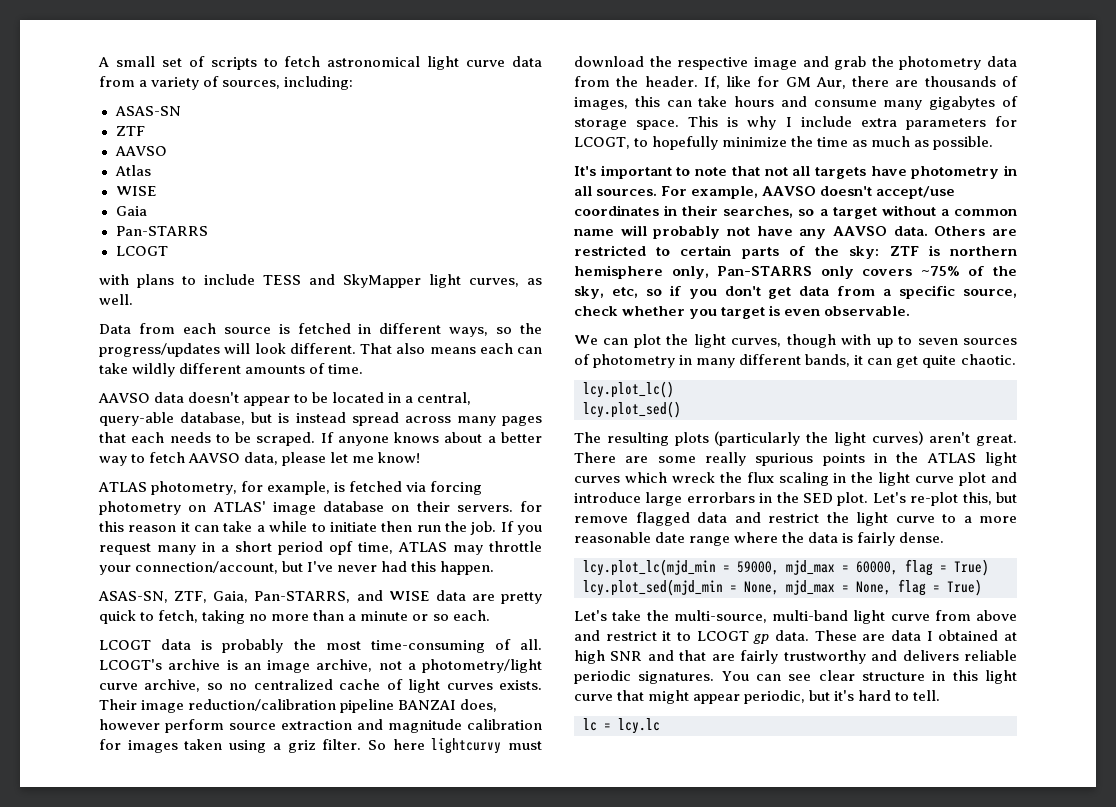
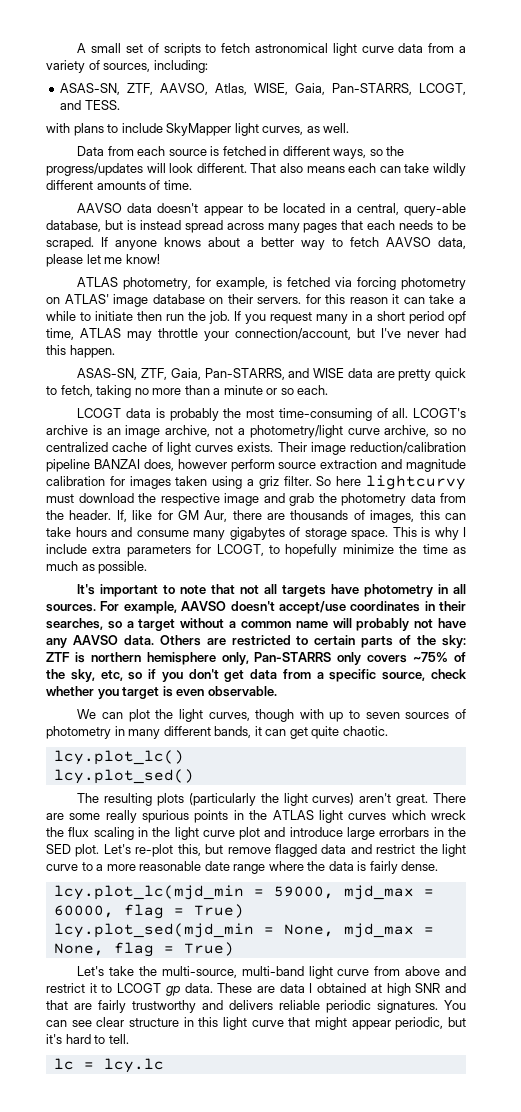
- ASAS-SN
- ZTF
- AAVSO
- Atlas
- WISE
- Gaia
- Pan-STARRS
- LCOGT
+ ASAS-SN, ZTF, AAVSO, Atlas, WISE, Gaia, Pan-STARRS, LCOGT, and TESS.
- with plans to include TESS and SkyMapper light curves, as well.
+ with plans to include SkyMapper light curves, as well.

